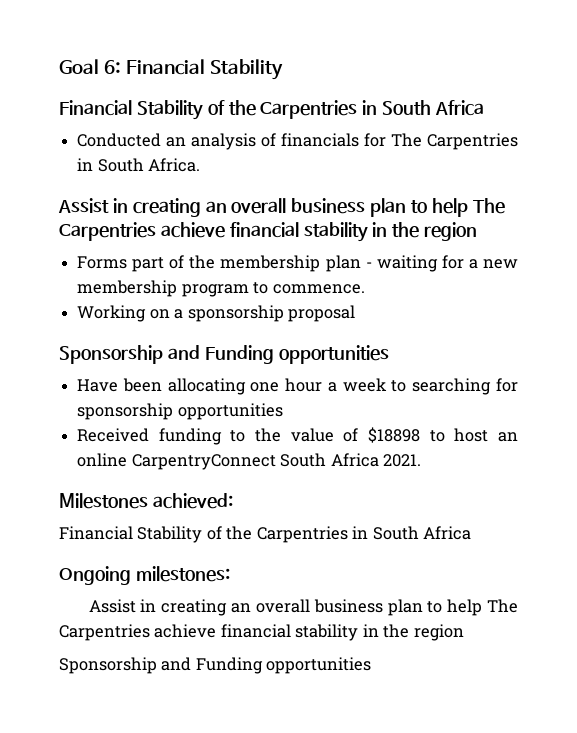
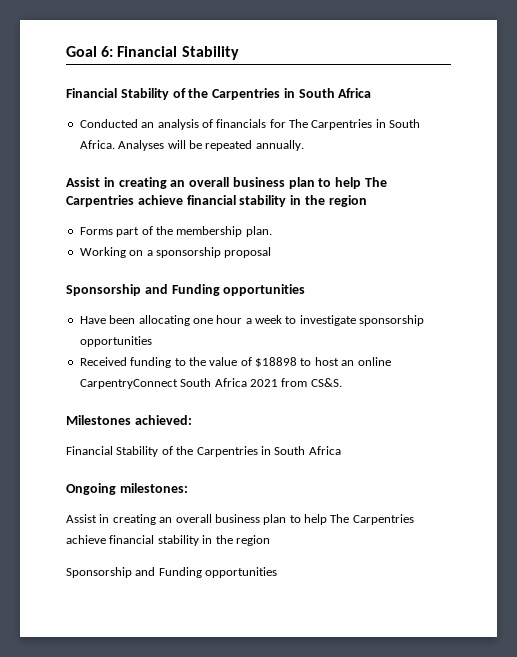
+ Analyses will be repeated annually.
- Forms part of the membership plan - waiting for a new membership program to commence.
+ Forms part of the membership plan.
- Have been allocating one hour a week to searching for sponsorship opportunities
+ Have been allocating one hour a week to investigate sponsorship opportunities
- Received funding to the value of $18898 to host an online CarpentryConnect South Africa 2021.
+ Received funding to the value of $18898 to host an online CarpentryConnect South Africa 2021 from CS&S.

